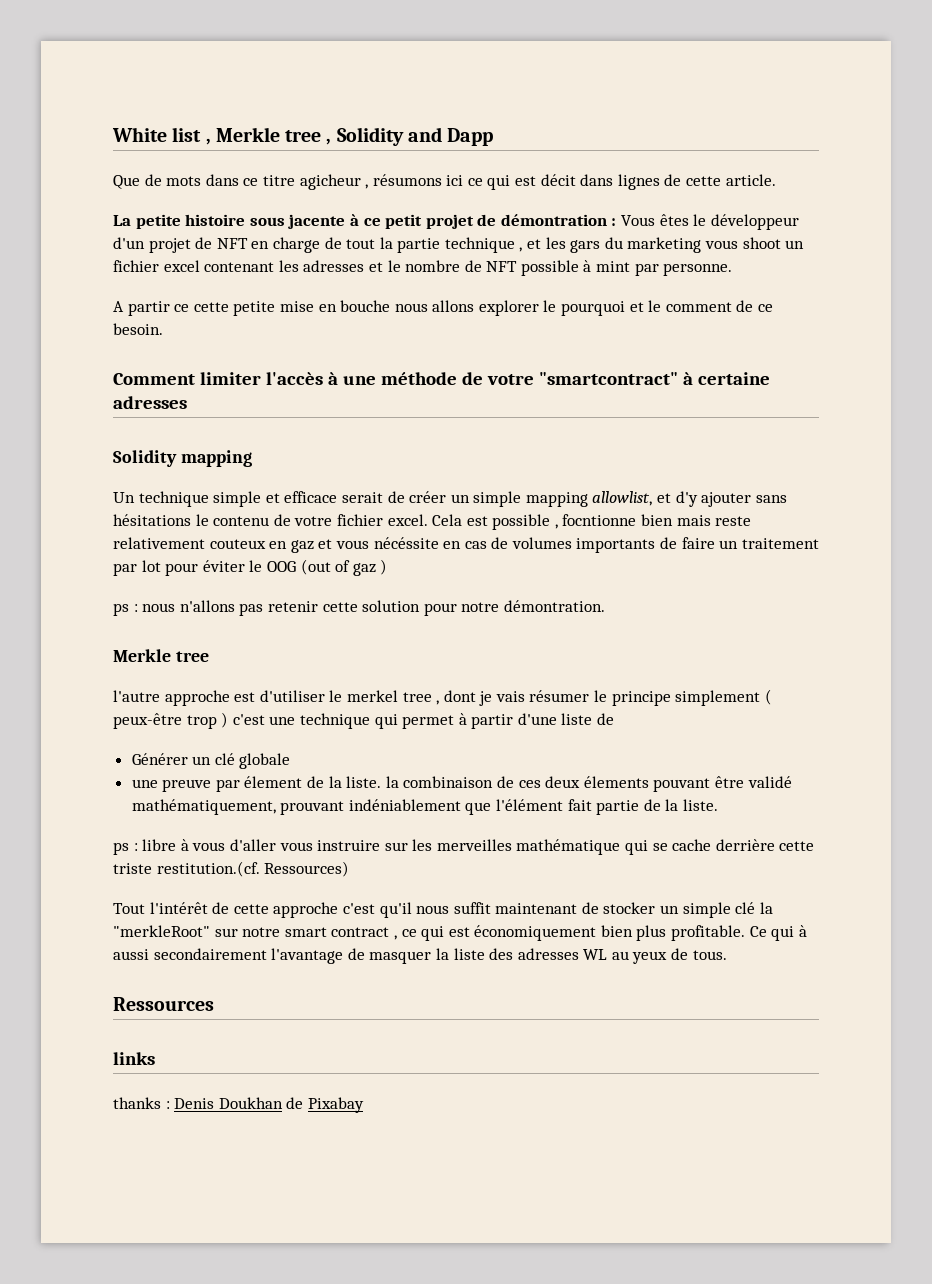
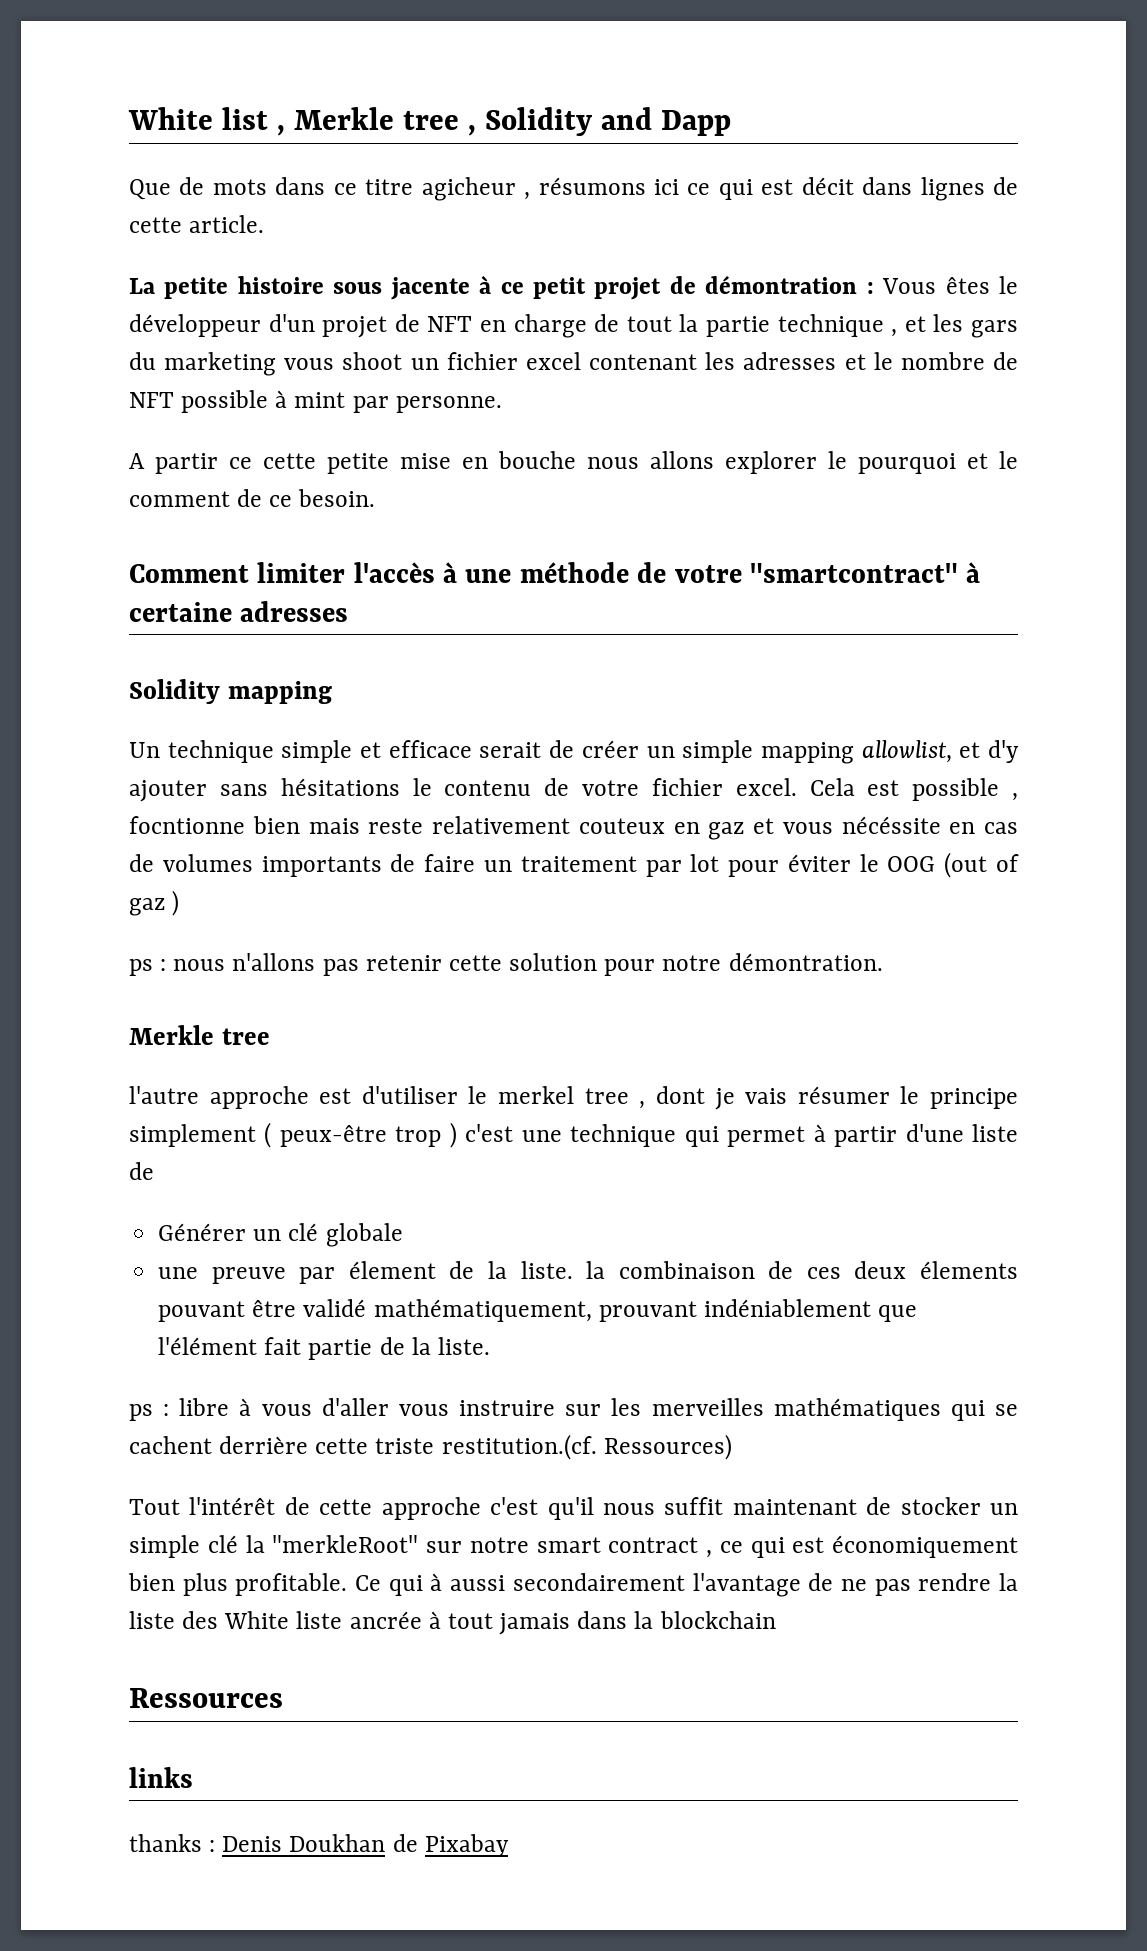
- ps : libre à vous d'aller vous instruire sur les merveilles mathématique qui se cache derrière cette triste restitution.(cf. Ressources)
+ ps : libre à vous d'aller vous instruire sur les merveilles mathématiques qui se cachent derrière cette triste restitution.(cf. Ressources)
- Ce qui à aussi secondairement l'avantage de masquer la liste des adresses WL au yeux de tous.
+ Ce qui à aussi secondairement l'avantage de ne pas rendre la liste des White liste ancrée à tout jamais dans la blockchain

